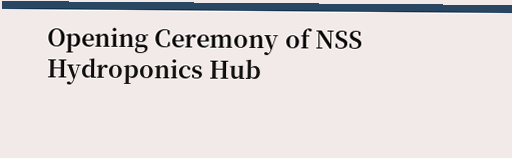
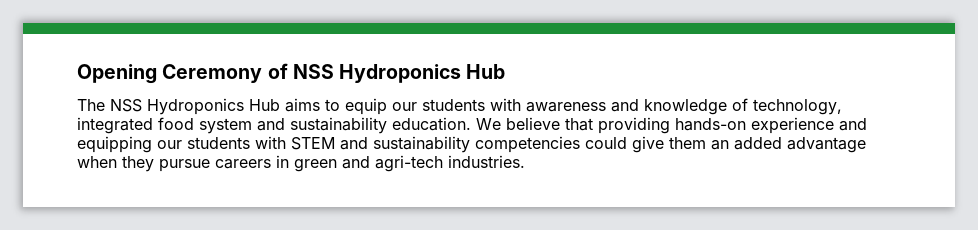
+ The NSS Hydroponics Hub aims to equip our students with awareness and knowledge of technology, integrated food system and sustainability education. We believe that providing hands-on experience and equipping our students with STEM and sustainability competencies could give them an added advantage when they pursue careers in green and agri-tech industries.

